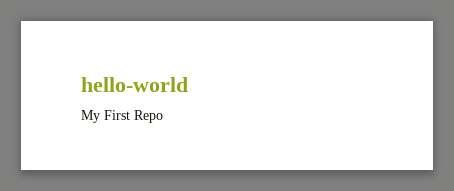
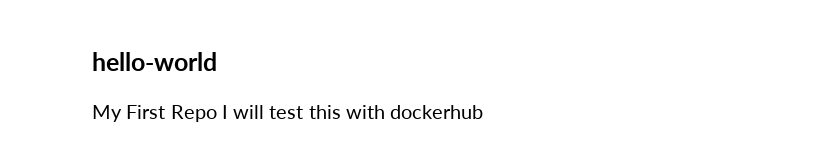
- My First Repo
+ My First Repo I will test this with dockerhub

